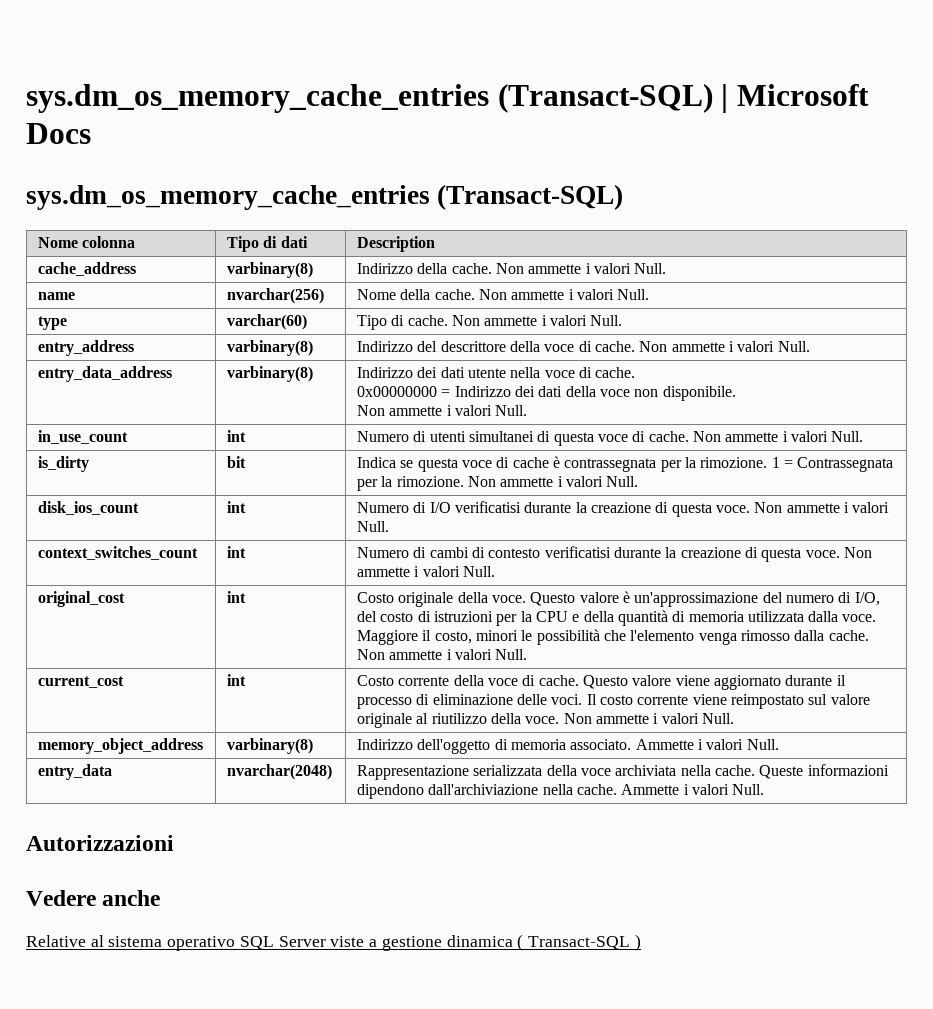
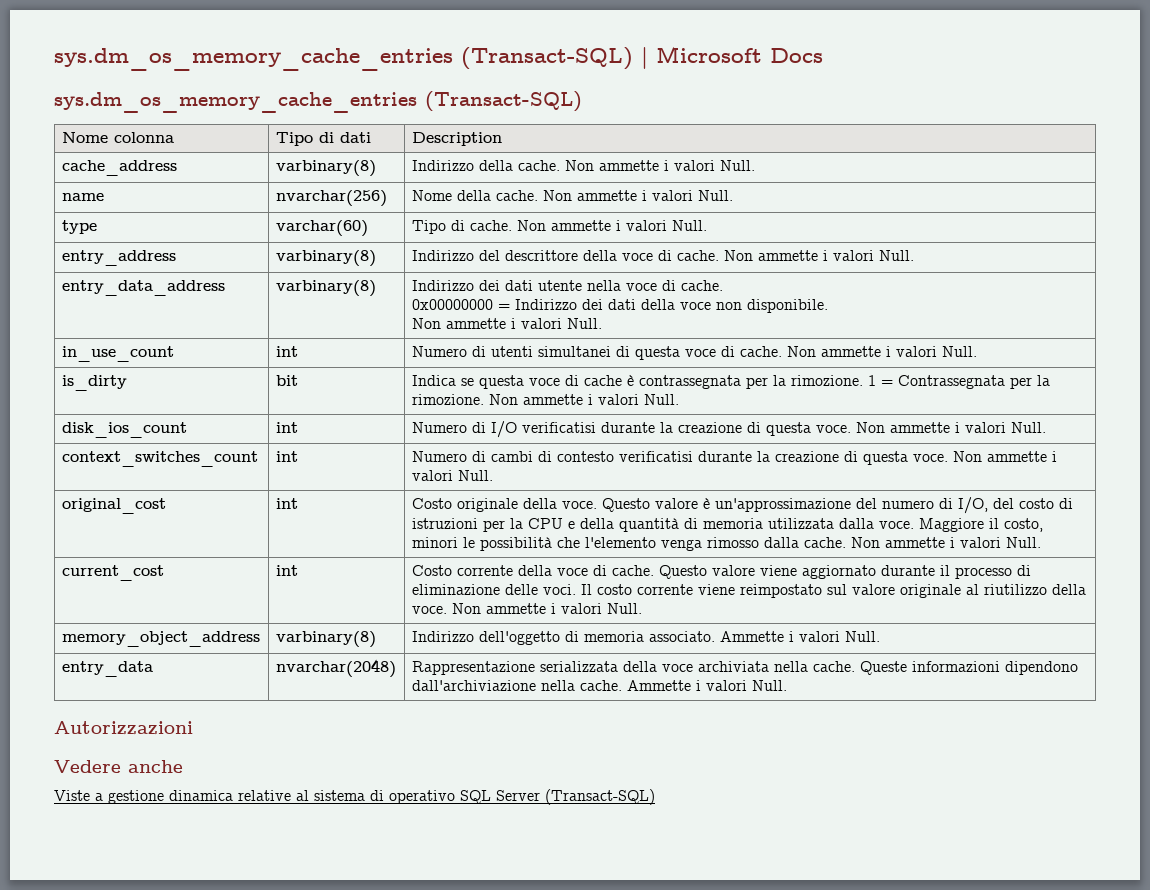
- Relative al sistema operativo SQL Server viste a gestione dinamica ( Transact-SQL )
+ Viste a gestione dinamica relative al sistema di operativo SQL Server (Transact-SQL)

